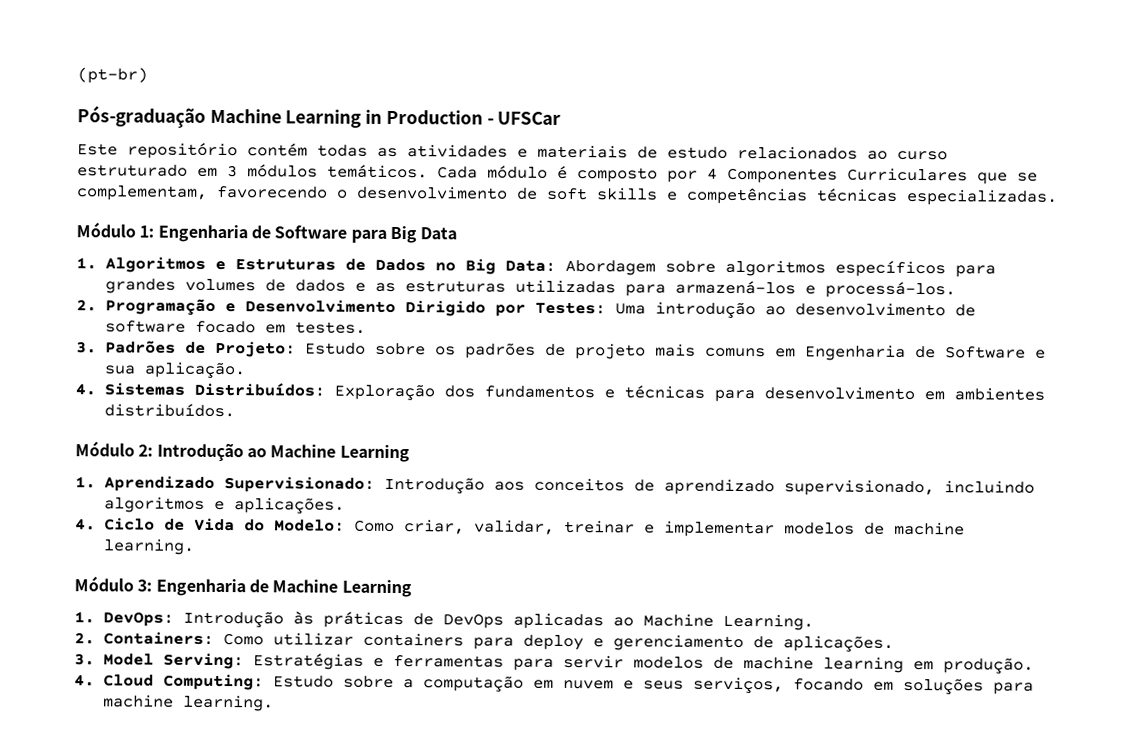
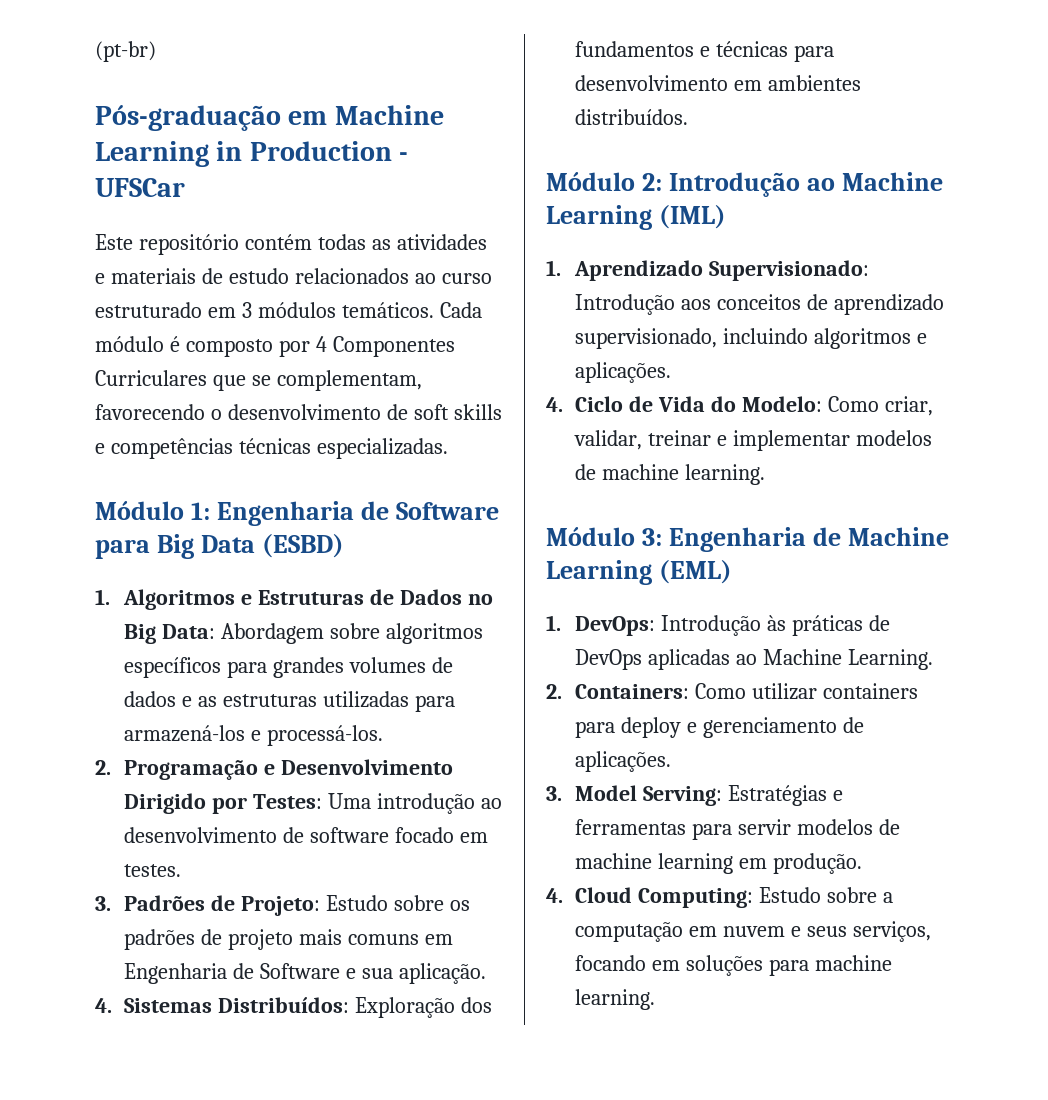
- Pós-graduação Machine Learning in Production - UFSCar
+ Pós-graduação em Machine Learning in Production - UFSCar
- Módulo 1: Engenharia de Software para Big Data
+ Módulo 1: Engenharia de Software para Big Data (ESBD)
- Módulo 2: Introdução ao Machine Learning
+ Módulo 2: Introdução ao Machine Learning (IML)
- Módulo 3: Engenharia de Machine Learning
+ Módulo 3: Engenharia de Machine Learning (EML)

